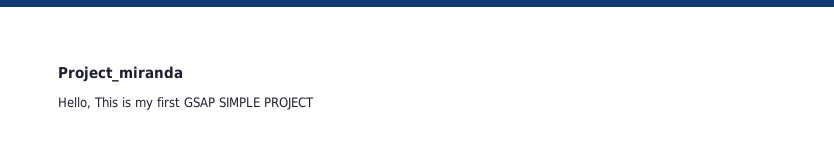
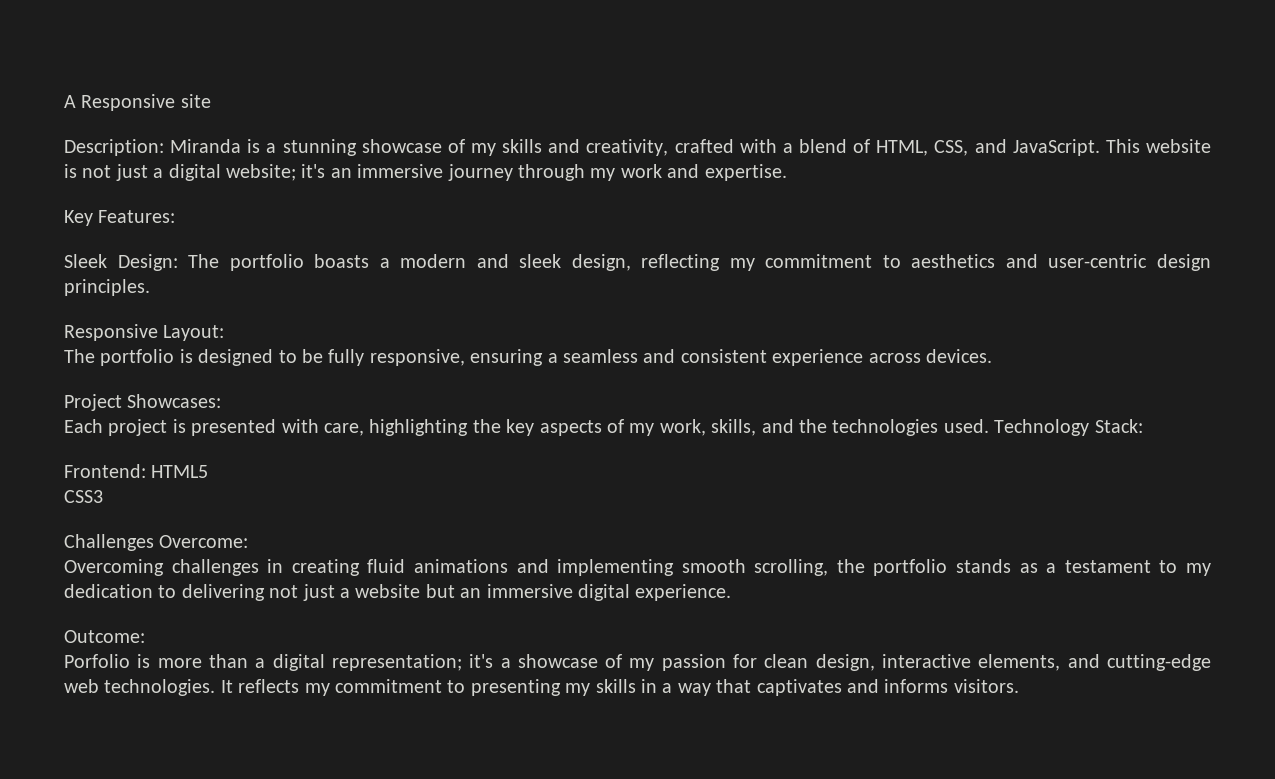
- Project_miranda
- Hello, This is my first GSAP SIMPLE PROJECT
+ A Responsive site
+ Description: Miranda is a stunning showcase of my skills and creativity, crafted with a blend of HTML, CSS, and JavaScript. This website is not just a digital website; it's an immersive journey through my work and expertise.
+ Key Features:
+ Sleek Design: The portfolio boasts a modern and sleek design, reflecting my commitment to aesthetics and user-centric design principles.
+ Responsive Layout:
+ The portfolio is designed to be fully responsive, ensuring a seamless and consistent experience across devices.
+ Project Showcases:
+ Each project is presented with care, highlighting the key aspects of my work, skills, and the technologies used. Technology Stack:
+ Frontend: HTML5
+ CSS3
+ Challenges Overcome:
+ Overcoming challenges in creating fluid animations and implementing smooth scrolling, the portfolio stands as a testament to my dedication to delivering not just a website but an immersive digital experience.
+ Outcome:
+ Porfolio is more than a digital representation; it's a showcase of my passion for clean design, interactive elements, and cutting-edge web technologies. It reflects my commitment to presenting my skills in a way that captivates and informs visitors.

